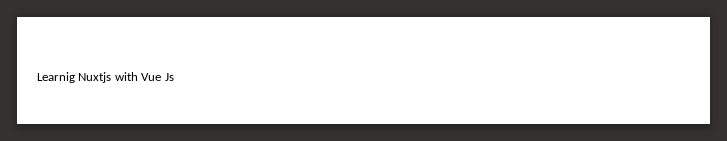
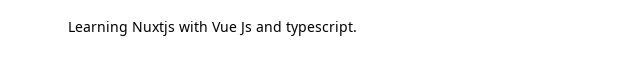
- Learnig Nuxtjs with Vue Js
+ Learning Nuxtjs with Vue Js and typescript.

